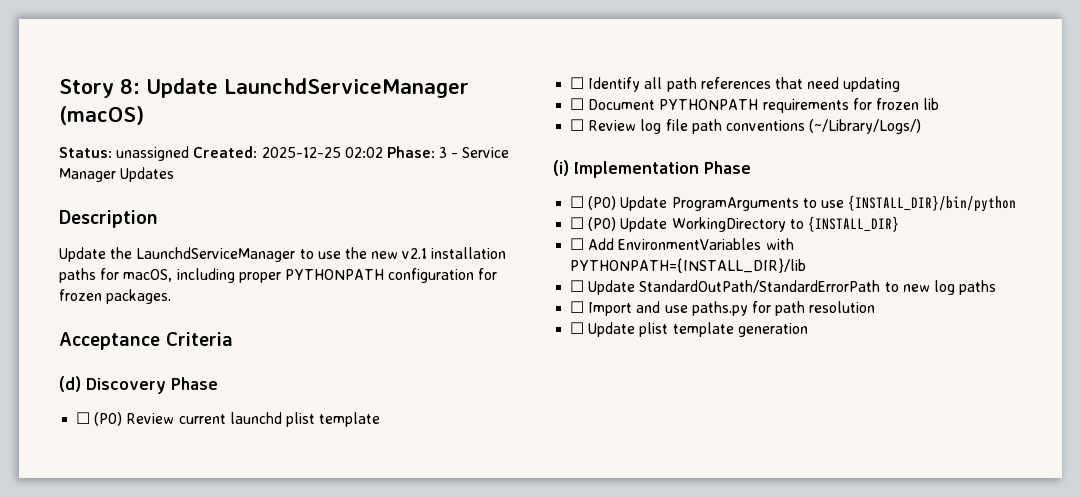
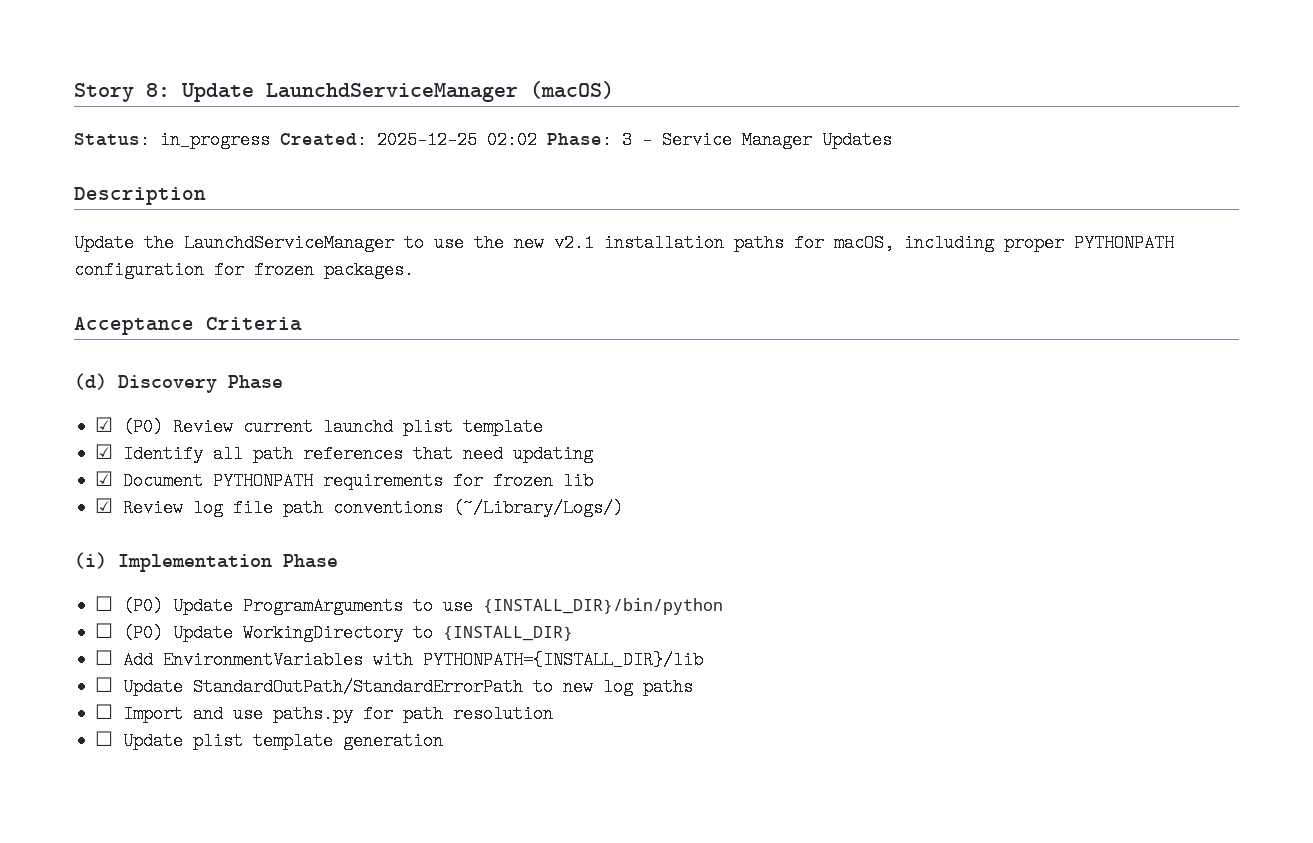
- Status: unassigned Created: 2025-12-25 02:02 Phase: 3 - Service Manager Updates
+ Status: in_progress Created: 2025-12-25 02:02 Phase: 3 - Service Manager Updates
- ☐ (P0) Review current launchd plist template
+ ☑ (P0) Review current launchd plist template
- ☐ Identify all path references that need updating
+ ☑ Identify all path references that need updating
- ☐ Document PYTHONPATH requirements for frozen lib
+ ☑ Document PYTHONPATH requirements for frozen lib
- ☐ Review log file path conventions (~/Library/Logs/)
+ ☑ Review log file path conventions (~/Library/Logs/)

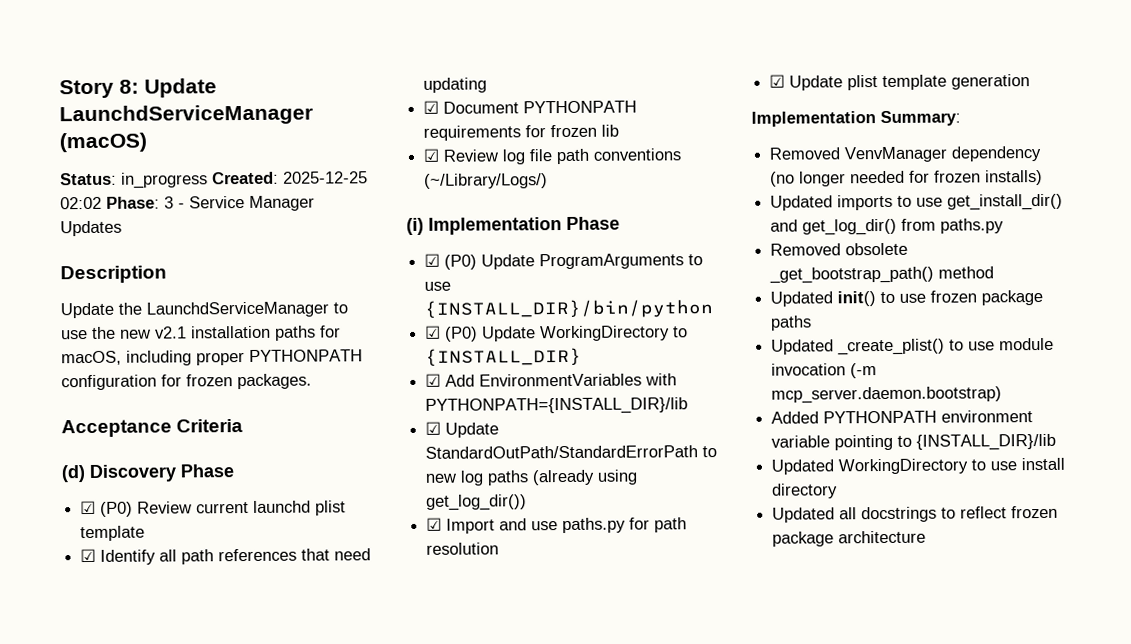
- ☐ (P0) Update ProgramArguments to use {INSTALL_DIR}/bin/python
+ ☑ (P0) Update ProgramArguments to use {INSTALL_DIR}/bin/python
- ☐ (P0) Update WorkingDirectory to {INSTALL_DIR}
+ ☑ (P0) Update WorkingDirectory to {INSTALL_DIR}
- ☐ Add EnvironmentVariables with PYTHONPATH={INSTALL_DIR}/lib
+ ☑ Add EnvironmentVariables with PYTHONPATH={INSTALL_DIR}/lib
- ☐ Update StandardOutPath/StandardErrorPath to new log paths
- ☐ Import and use paths.py for path resolution
+ ☑ Update StandardOutPath/StandardErrorPath to new log paths (already using get_log_dir())
+ ☑ Import and use paths.py for path resolution
- ☐ Update plist template generation
+ ☑ Update plist template generation
+ Implementation Summary:
+ Removed VenvManager dependency (no longer needed for frozen installs)
+ Updated imports to use get_install_dir() and get_log_dir() from paths.py
+ Removed obsolete _get_bootstrap_path() method
+ Updated init() to use frozen package paths
+ Updated _create_plist() to use module invocation (-m mcp_server.daemon.bootstrap)
+ Added PYTHONPATH environment variable pointing to {INSTALL_DIR}/lib
+ Updated WorkingDirectory to use install directory
+ Updated all docstrings to reflect frozen package architecture

